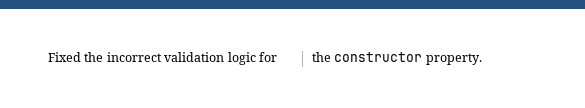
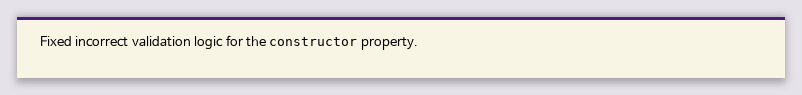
- Fixed the incorrect validation logic for the constructor property.
+ Fixed incorrect validation logic for the constructor property.

